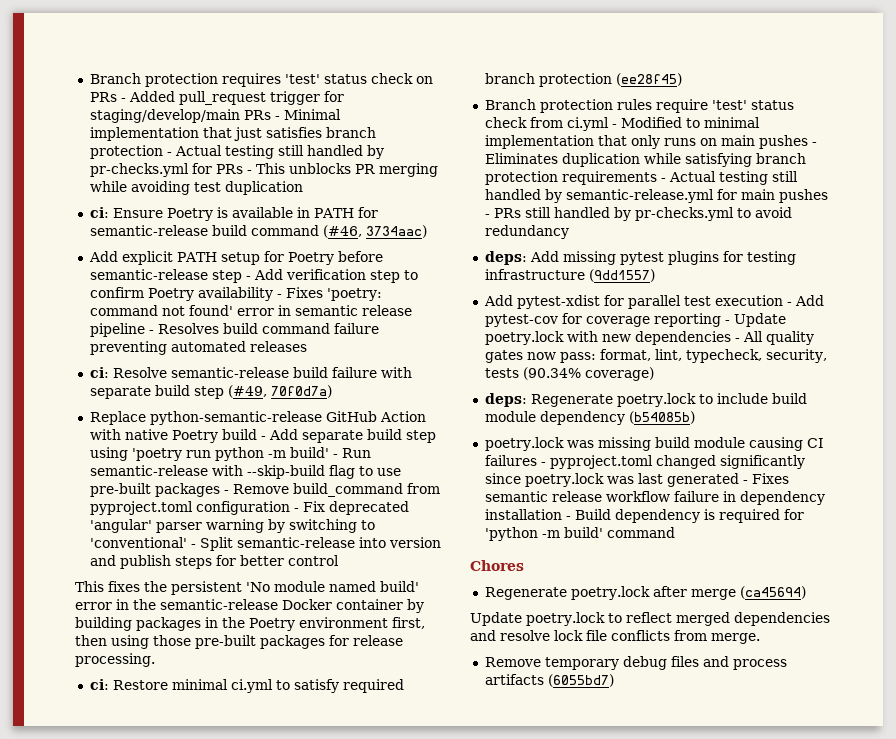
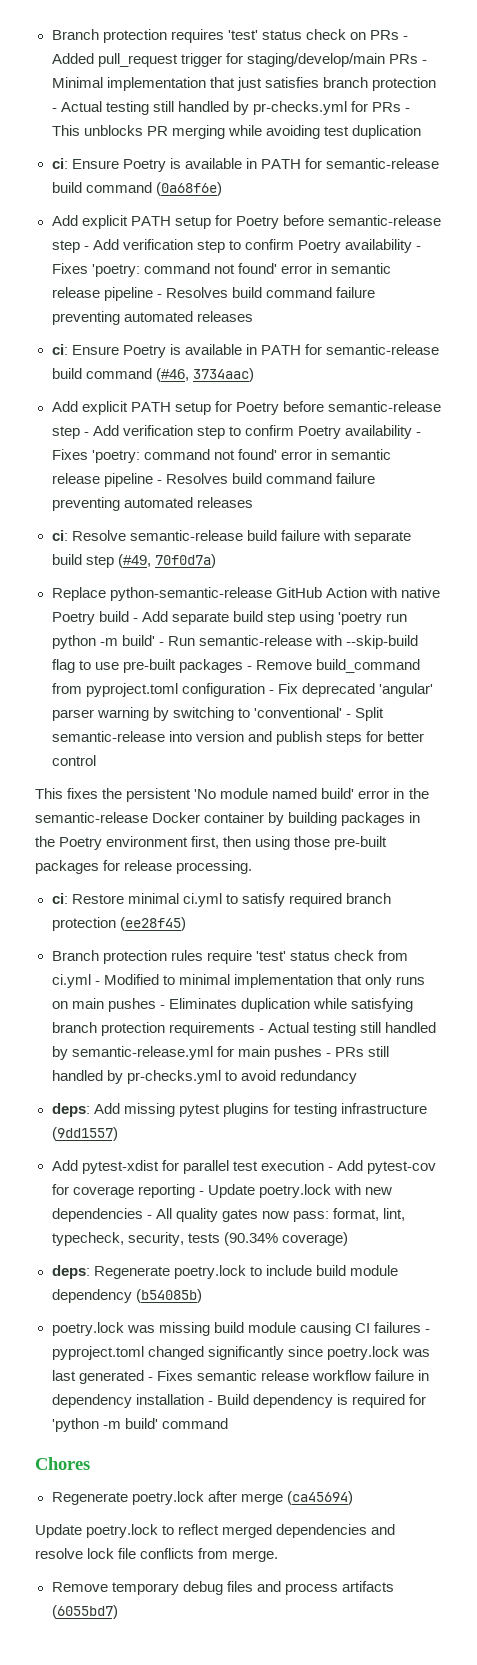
+ ci: Ensure Poetry is available in PATH for semantic-release build command (0a68f6e)
+ Add explicit PATH setup for Poetry before semantic-release step - Add verification step to confirm Poetry availability - Fixes 'poetry: command not found' error in semantic release pipeline - Resolves build command failure preventing automated releases

